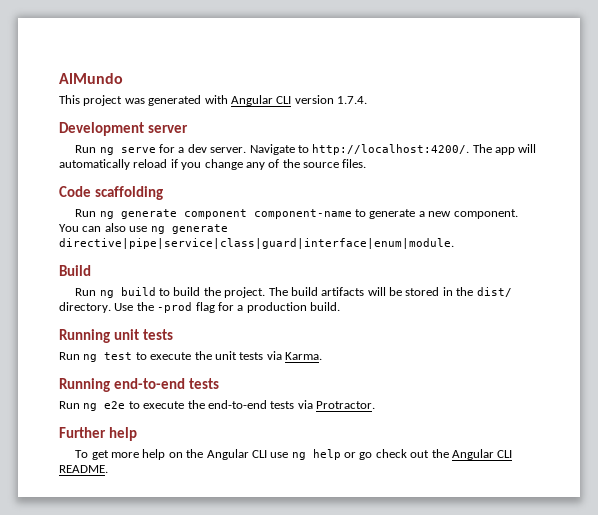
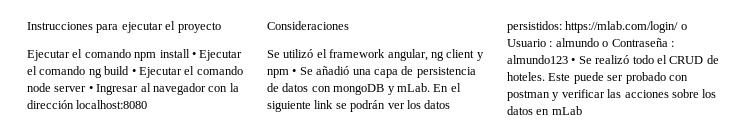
- AlMundo
- This project was generated with Angular CLI version 1.7.4.
- Development server
- Run ng serve for a dev server. Navigate to http://localhost:4200/. The app will automatically reload if you change any of the source files.
- Code scaffolding
- Run ng generate component component-name to generate a new component. You can also use ng generate directive|pipe|service|class|guard|interface|enum|module.
- Build
- Run ng build to build the project. The build artifacts will be stored in the dist/ directory. Use the -prod flag for a production build.
- Running unit tests
- Run ng test to execute the unit tests via Karma.
- Running end-to-end tests
- Run ng e2e to execute the end-to-end tests via Protractor.
- Further help
- To get more help on the Angular CLI use ng help or go check out the Angular CLI README.
+ Instrucciones para ejecutar el proyecto
+ Ejecutar el comando npm install • Ejecutar el comando ng build • Ejecutar el comando node server • Ingresar al navegador con la dirección localhost:8080
+ Consideraciones
+ Se utilizó el framework angular, ng client y npm • Se añadió una capa de persistencia de datos con mongoDB y mLab. En el siguiente link se podrán ver los datos persistidos: https://mlab.com/login/ o Usuario : almundo o Contraseña : almundo123 • Se realizó todo el CRUD de hoteles. Este puede ser probado con postman y verificar las acciones sobre los datos en mLab

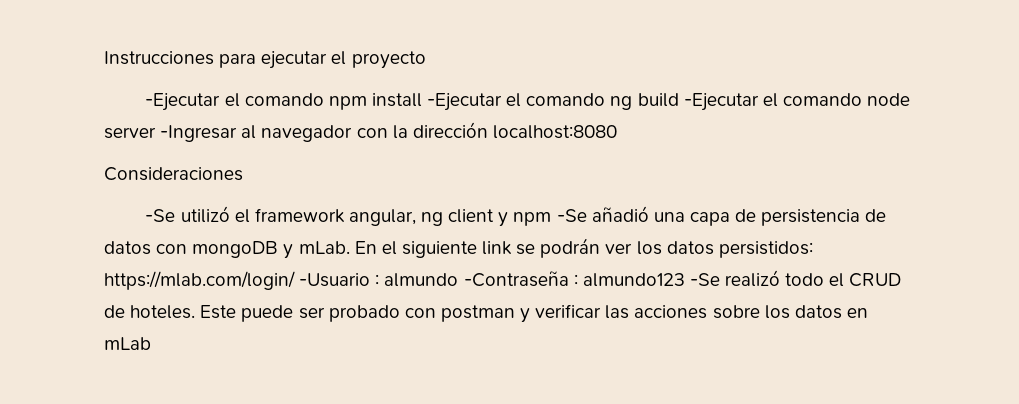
- Ejecutar el comando npm install • Ejecutar el comando ng build • Ejecutar el comando node server • Ingresar al navegador con la dirección localhost:8080
+ -Ejecutar el comando npm install -Ejecutar el comando ng build -Ejecutar el comando node server -Ingresar al navegador con la dirección localhost:8080
- Se utilizó el framework angular, ng client y npm • Se añadió una capa de persistencia de datos con mongoDB y mLab.
+ -Se utilizó el framework angular, ng client y npm -Se añadió una capa de persistencia de datos con mongoDB y mLab.
- En el siguiente link se podrán ver los datos persistidos: https://mlab.com/login/ o Usuario : almundo o Contraseña : almundo123 • Se realizó todo el CRUD de hoteles.
+ En el siguiente link se podrán ver los datos persistidos: https://mlab.com/login/ -Usuario : almundo -Contraseña : almundo123 -Se realizó todo el CRUD de hoteles.

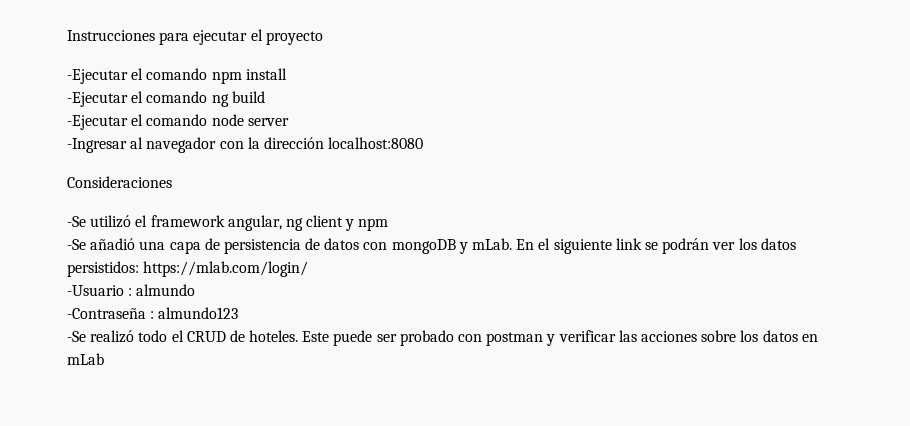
- -Ejecutar el comando npm install -Ejecutar el comando ng build -Ejecutar el comando node server -Ingresar al navegador con la dirección localhost:8080
+ -Ejecutar el comando npm install
+ -Ejecutar el comando ng build
+ -Ejecutar el comando node server
+ -Ingresar al navegador con la dirección localhost:8080
- -Se utilizó el framework angular, ng client y npm -Se añadió una capa de persistencia de datos con mongoDB y mLab.
+ -Se utilizó el framework angular, ng client y npm
+ -Se añadió una capa de persistencia de datos con mongoDB y mLab.
- En el siguiente link se podrán ver los datos persistidos: https://mlab.com/login/ -Usuario : almundo -Contraseña : almundo123 -Se realizó todo el CRUD de hoteles.
+ En el siguiente link se podrán ver los datos persistidos: https://mlab.com/login/
+ -Usuario : almundo
+ -Contraseña : almundo123
+ -Se realizó todo el CRUD de hoteles.

